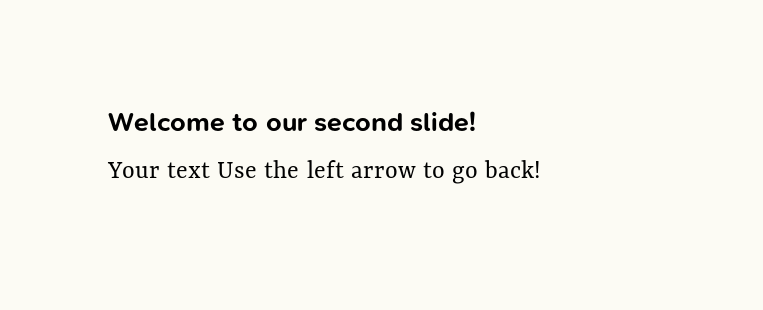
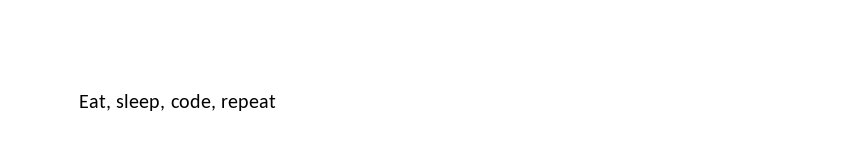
- Welcome to our second slide!
- Your text Use the left arrow to go back!
+ Eat, sleep, code, repeat

